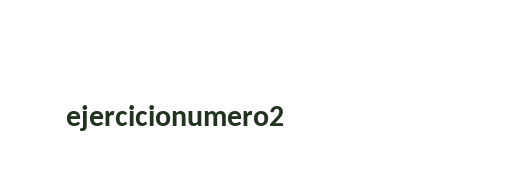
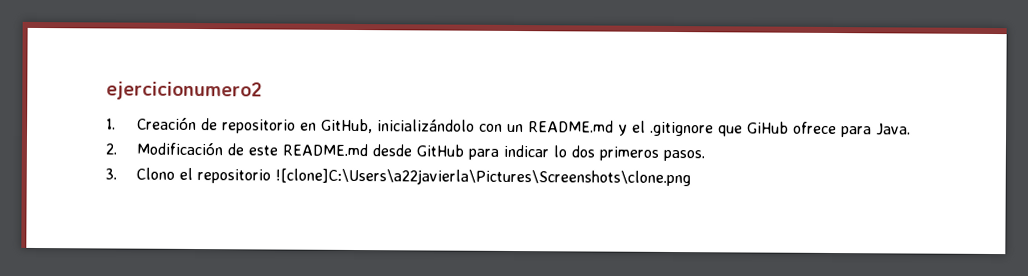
+ 1. Creación de repositorio en GitHub, inicializándolo con un README.md y el .gitignore que GiHub ofrece para Java.
+ 2. Modificación de este README.md desde GitHub para indicar lo dos primeros pasos.
+ 3. Clono el repositorio ![clone]C:\Users\a22javierla\Pictures\Screenshots\clone.png

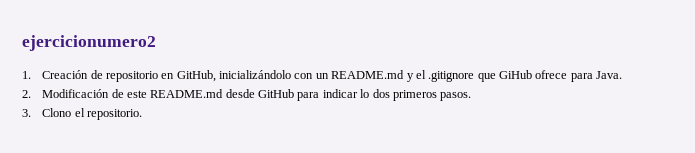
- 3. Clono el repositorio ![clone]C:\Users\a22javierla\Pictures\Screenshots\clone.png
+ 3. Clono el repositorio.

